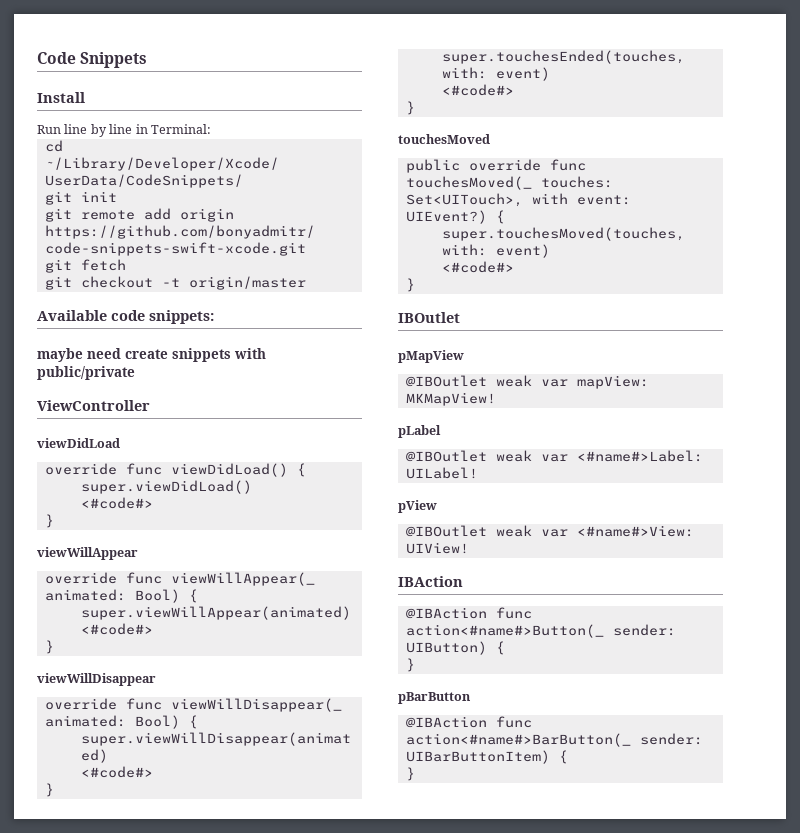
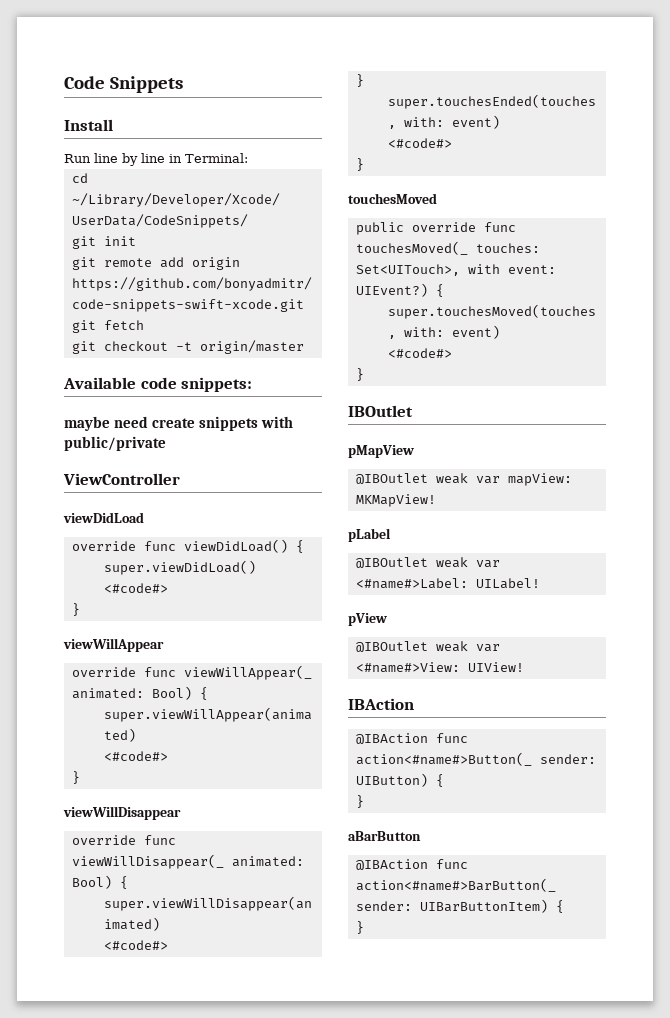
- pBarButton
+ aBarButton

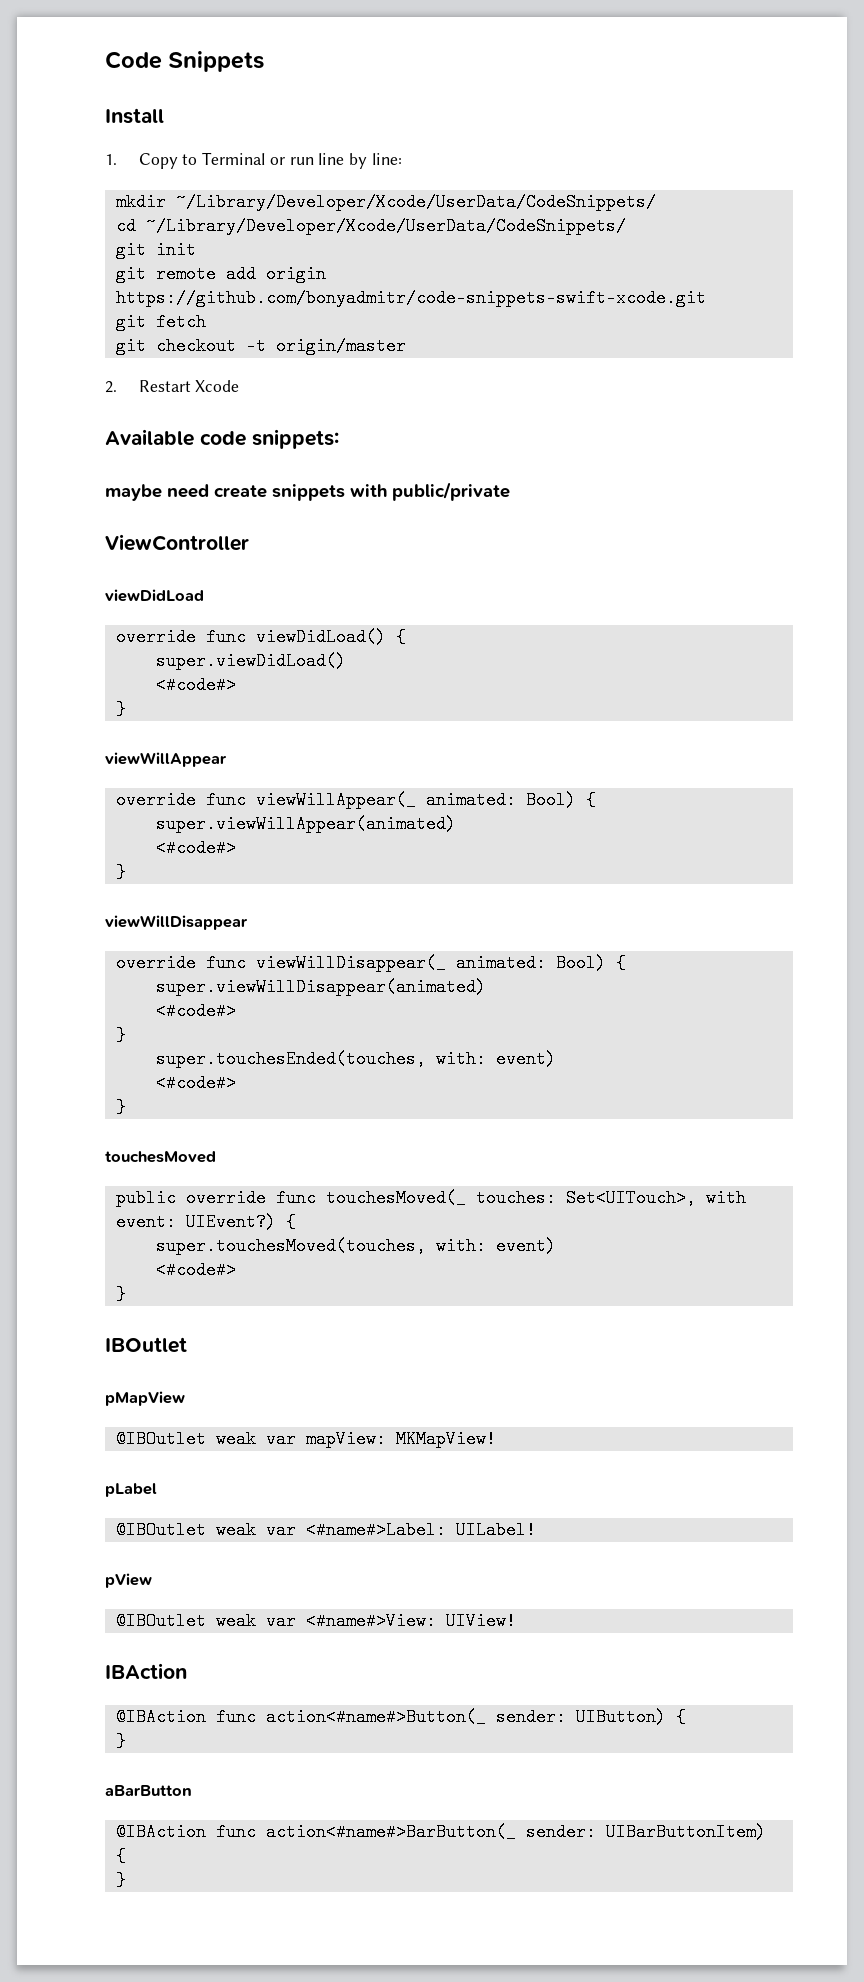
- Run line by line in Terminal:
+ 1. Copy to Terminal or run line by line:
+ mkdir ~/Library/Developer/Xcode/UserData/CodeSnippets/
+ 2. Restart Xcode

